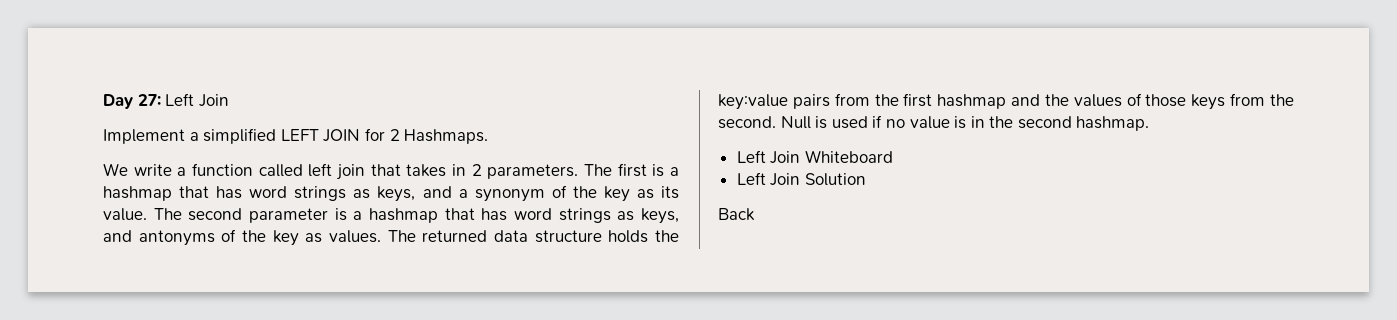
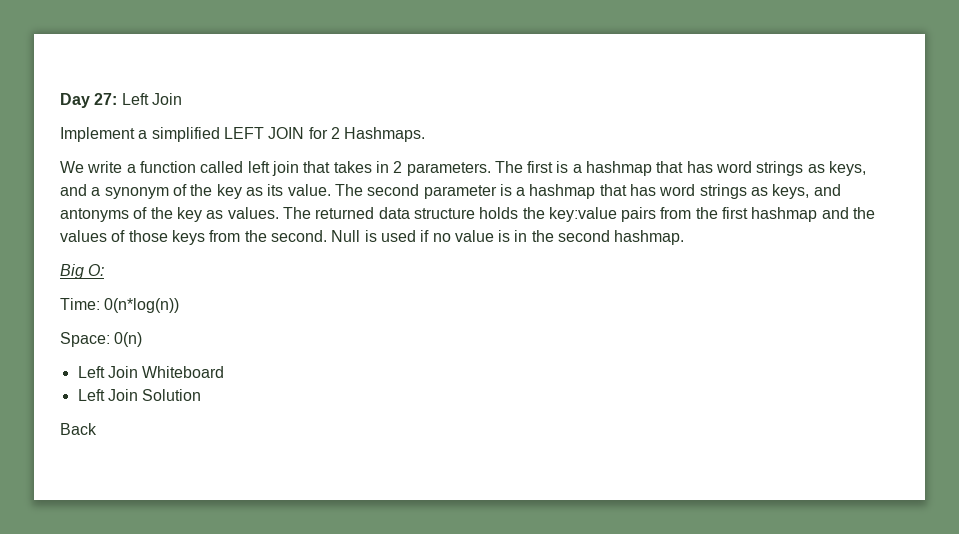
+ Big O:
+ Time: 0(n*log(n))
+ Space: 0(n)

